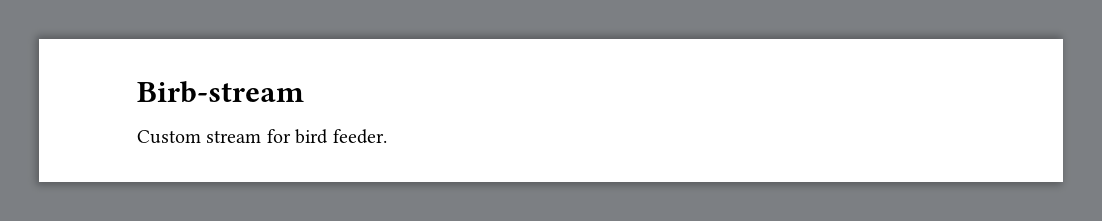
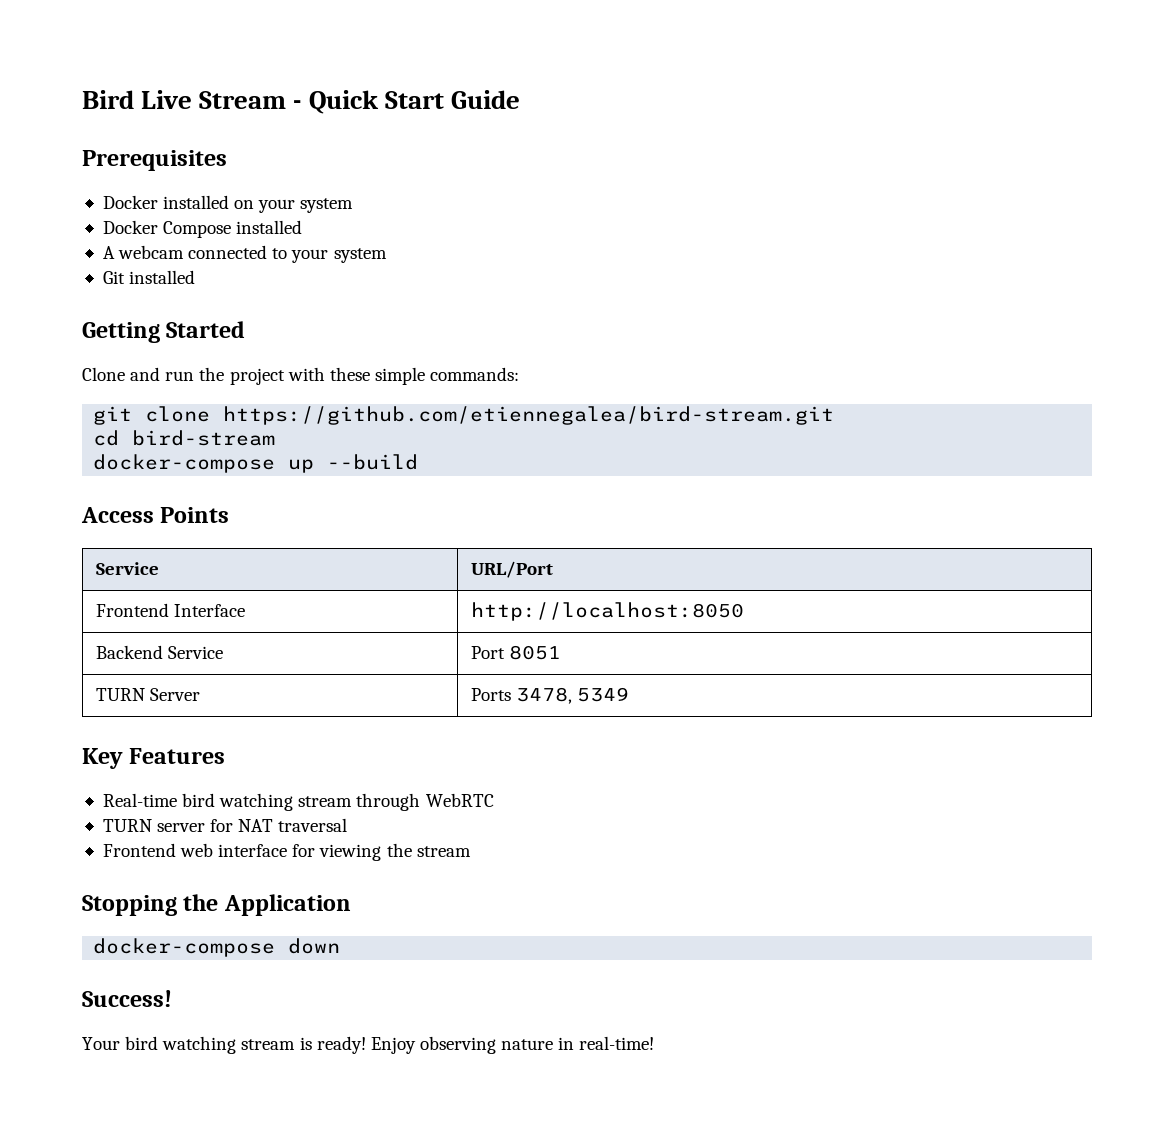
- Birb-stream
- Custom stream for bird feeder.
+ Bird Live Stream - Quick Start Guide
+ Prerequisites
+ Docker installed on your system
+ Docker Compose installed
+ A webcam connected to your system
+ Git installed
+ Getting Started
+ Clone and run the project with these simple commands:
+ git clone https://github.com/etiennegalea/bird-stream.git
+ cd bird-stream
+ docker-compose up --build
+ Access Points
+ Service | URL/Port
+ Frontend Interface | http://localhost:8050
+ Backend Service | Port 8051
+ TURN Server | Ports 3478, 5349
+ Key Features
+ Real-time bird watching stream through WebRTC
+ TURN server for NAT traversal
+ Frontend web interface for viewing the stream
+ Stopping the Application
+ docker-compose down
+ Success!
+ Your bird watching stream is ready! Enjoy observing nature in real-time!

